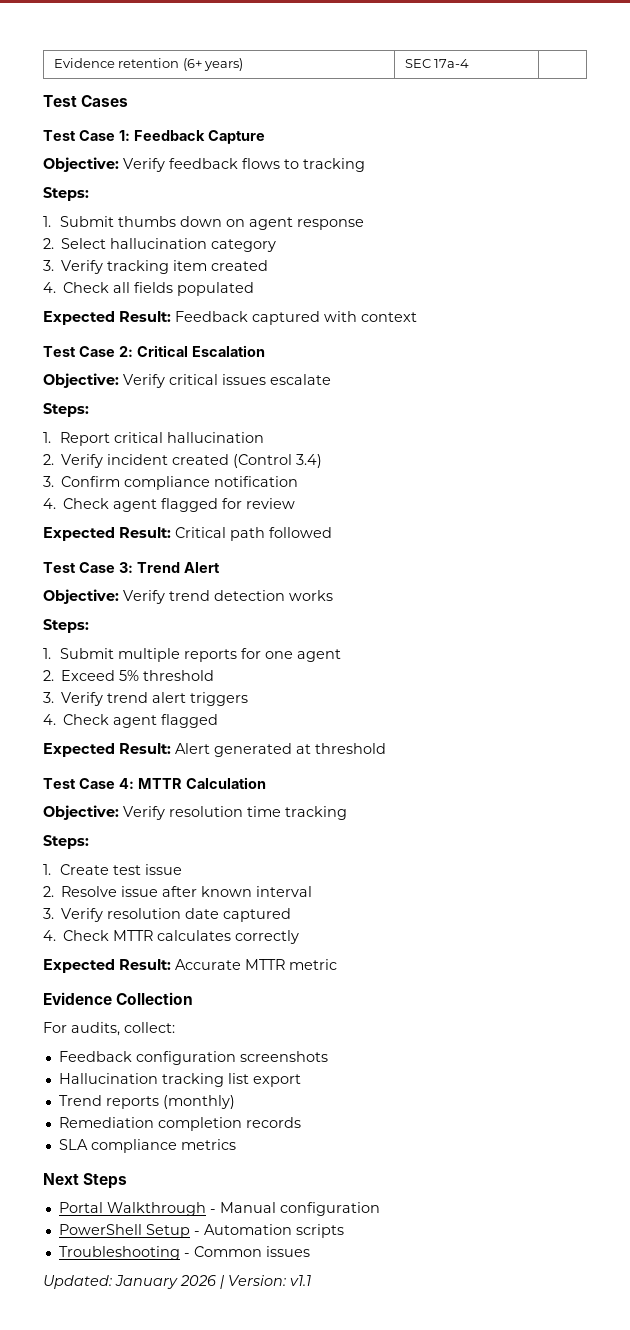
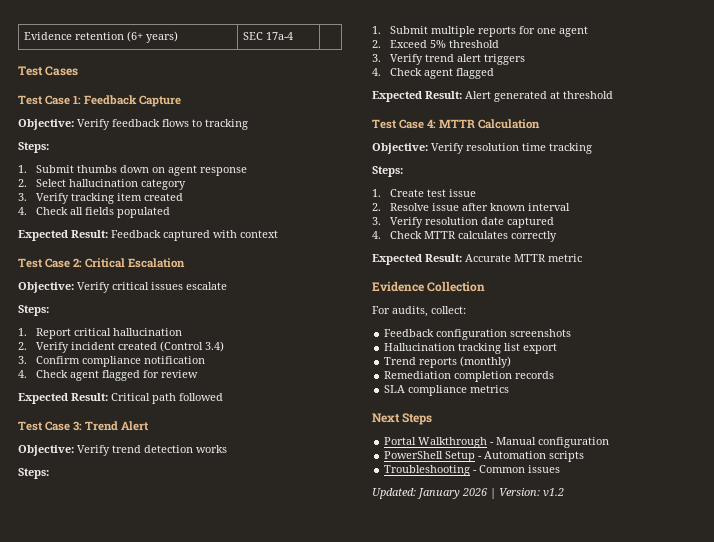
- Updated: January 2026 | Version: v1.1
+ Updated: January 2026 | Version: v1.2

